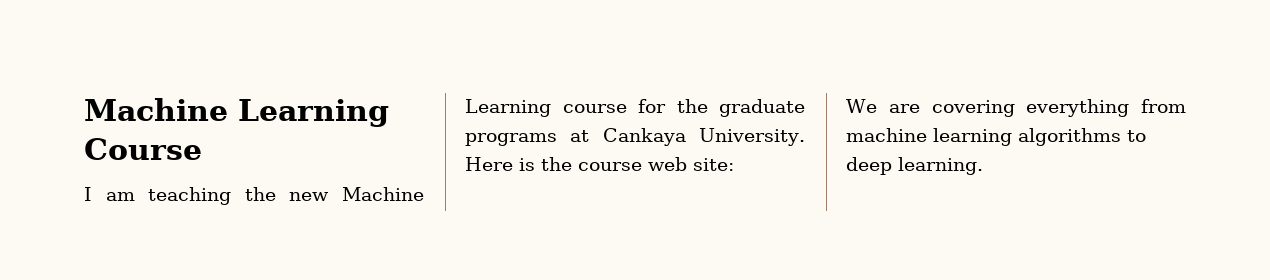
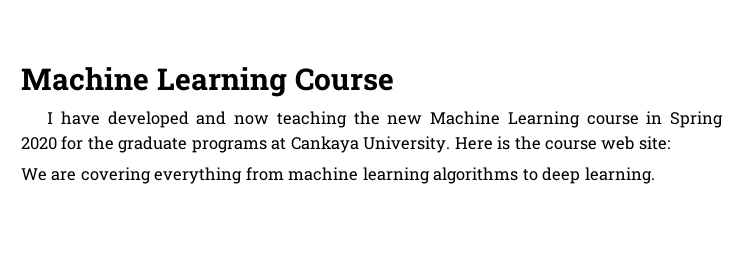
- I am teaching the new Machine Learning course for the graduate programs at Cankaya University.
+ I have developed and now teaching the new Machine Learning course in Spring 2020 for the graduate programs at Cankaya University.

